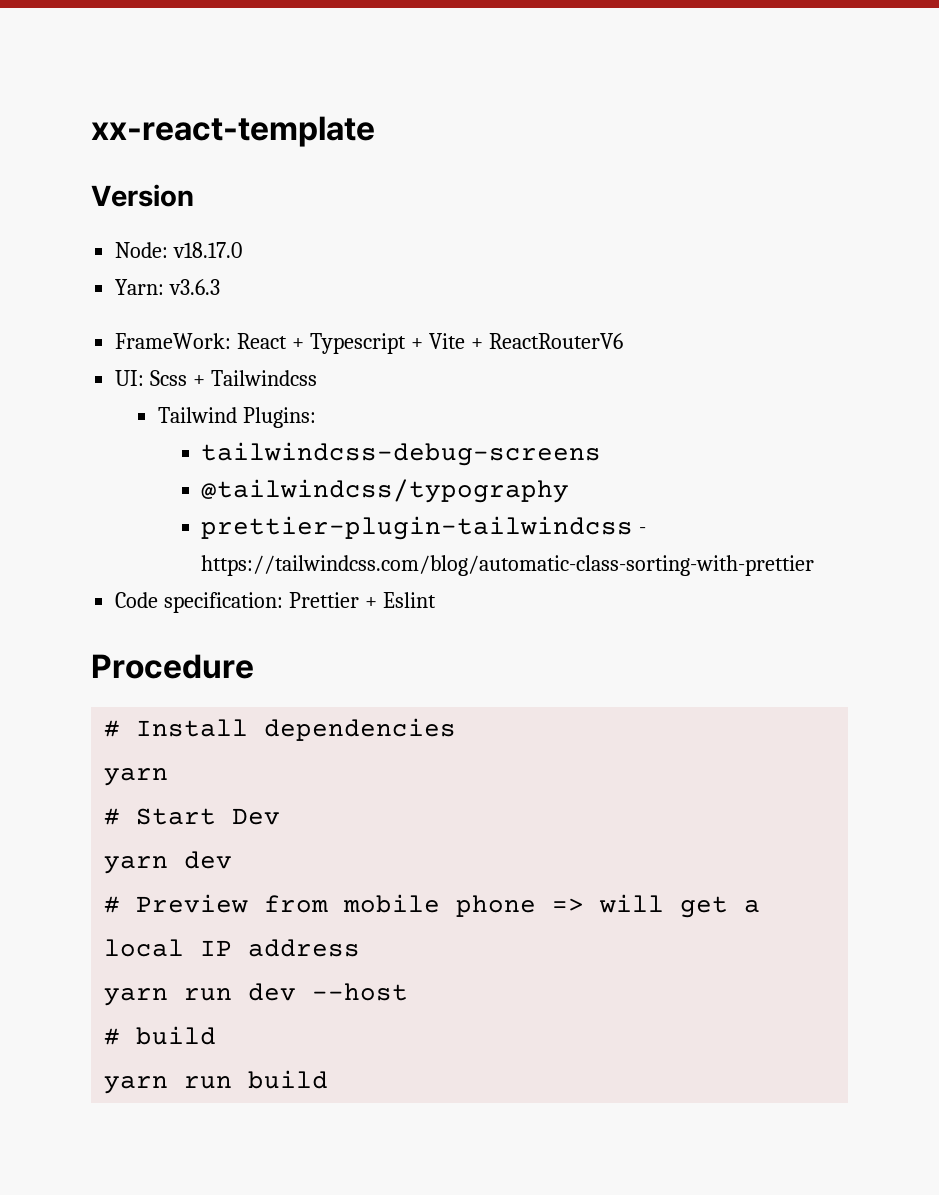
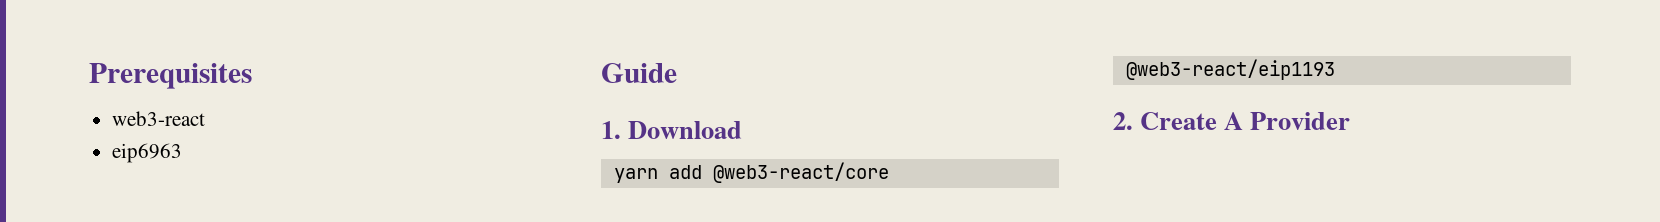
- xx-react-template
- Version
- Node: v18.17.0
- Yarn: v3.6.3
- FrameWork: React + Typescript + Vite + ReactRouterV6
- UI: Scss + Tailwindcss
- Tailwind Plugins:
- tailwindcss-debug-screens
- @tailwindcss/typography
- prettier-plugin-tailwindcss - https://tailwindcss.com/blog/automatic-class-sorting-with-prettier
- Code specification: Prettier + Eslint
- Procedure
- # Install dependencies
- yarn
- # Start Dev
- yarn dev
- # Preview from mobile phone => will get a local IP address
- yarn run dev --host
- # build
- yarn run build
+ Prerequisites
+ web3-react
+ eip6963
+ Guide
+ 1. Download
+ yarn add @web3-react/core @web3-react/eip1193
+ 2. Create A Provider

